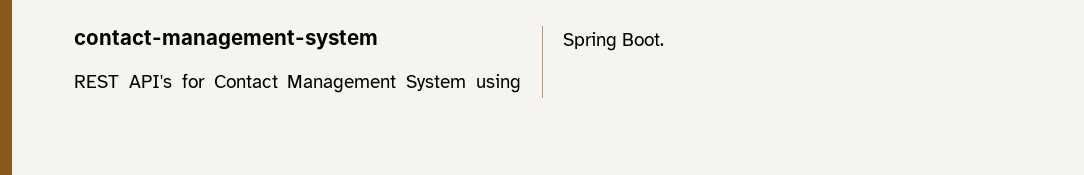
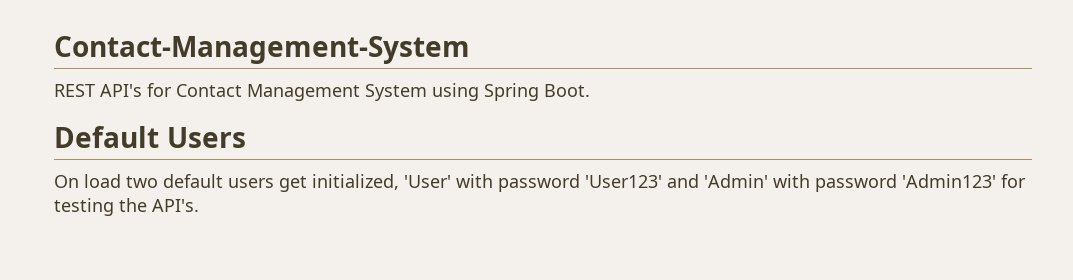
- contact-management-system
+ Contact-Management-System
+ Default Users
+ On load two default users get initialized, 'User' with password 'User123' and 'Admin' with password 'Admin123' for testing the API's.

